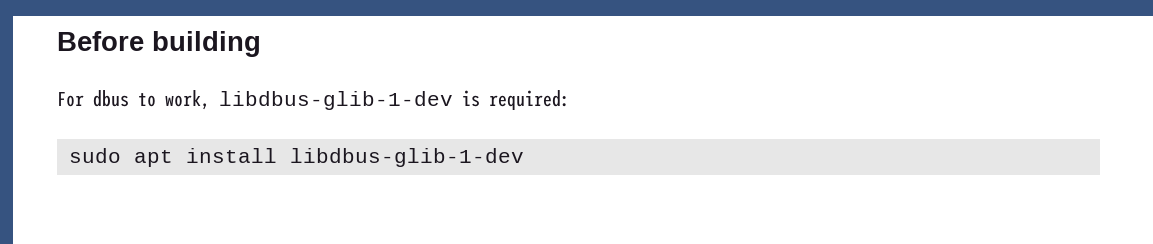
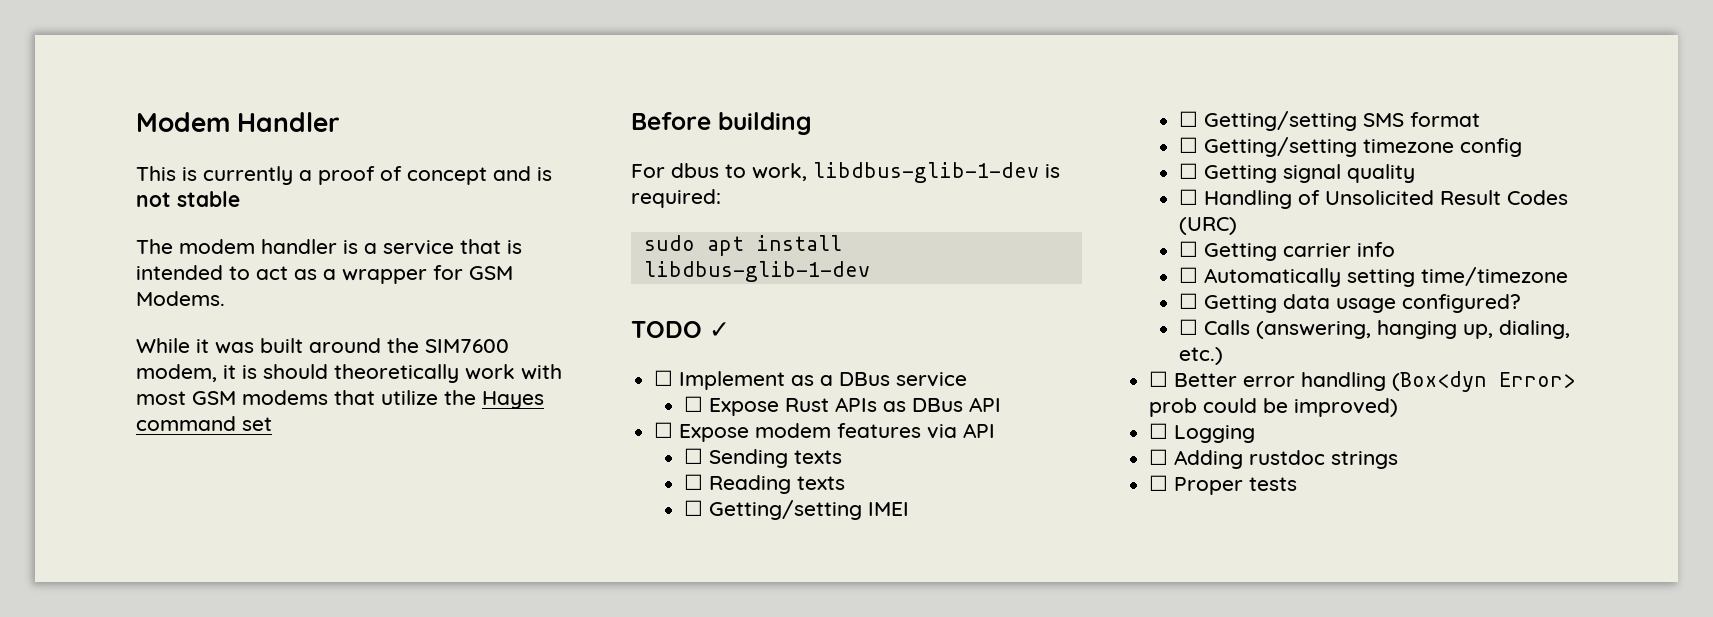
+ Modem Handler
+ This is currently a proof of concept and is not stable
+ The modem handler is a service that is intended to act as a wrapper for GSM Modems.
+ While it was built around the SIM7600 modem, it is should theoretically work with most GSM modems that utilize the Hayes command set
+ TODO ✓
+ ☐ Implement as a DBus service
+ ☐ Expose Rust APIs as DBus API
+ ☐ Expose modem features via API
+ ☐ Sending texts
+ ☐ Reading texts
+ ☐ Getting/setting IMEI
+ ☐ Getting/setting SMS format
+ ☐ Getting/setting timezone config
+ ☐ Getting signal quality
+ ☐ Handling of Unsolicited Result Codes (URC)
+ ☐ Getting carrier info
+ ☐ Automatically setting time/timezone
+ ☐ Getting data usage configured?
+ ☐ Calls (answering, hanging up, dialing, etc.)
+ ☐ Better error handling (Box<dyn Error> prob could be improved)
+ ☐ Logging
+ ☐ Adding rustdoc strings
+ ☐ Proper tests

